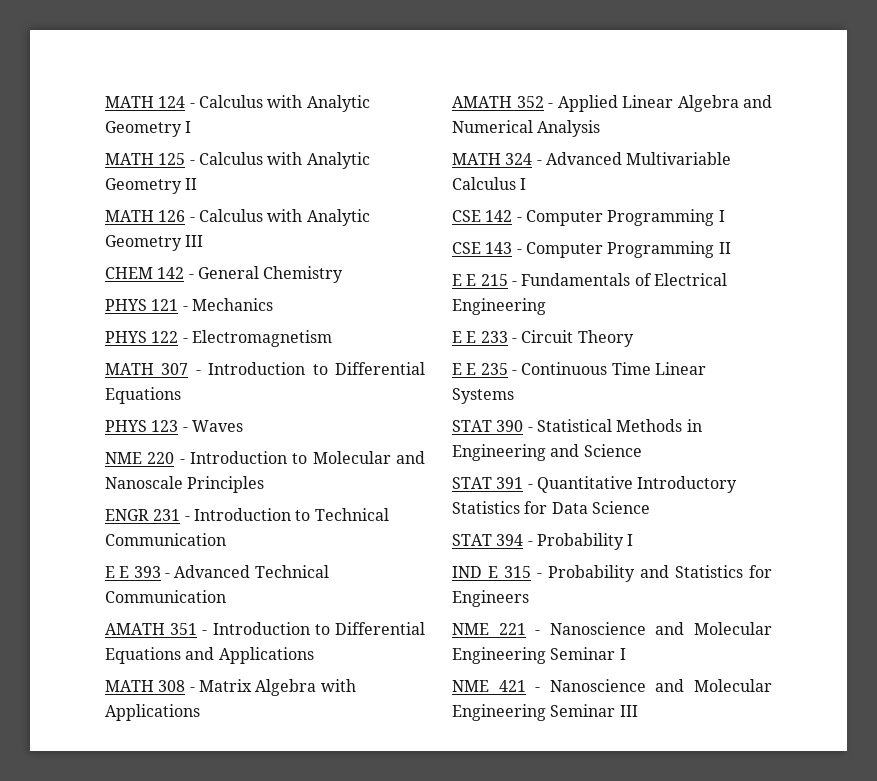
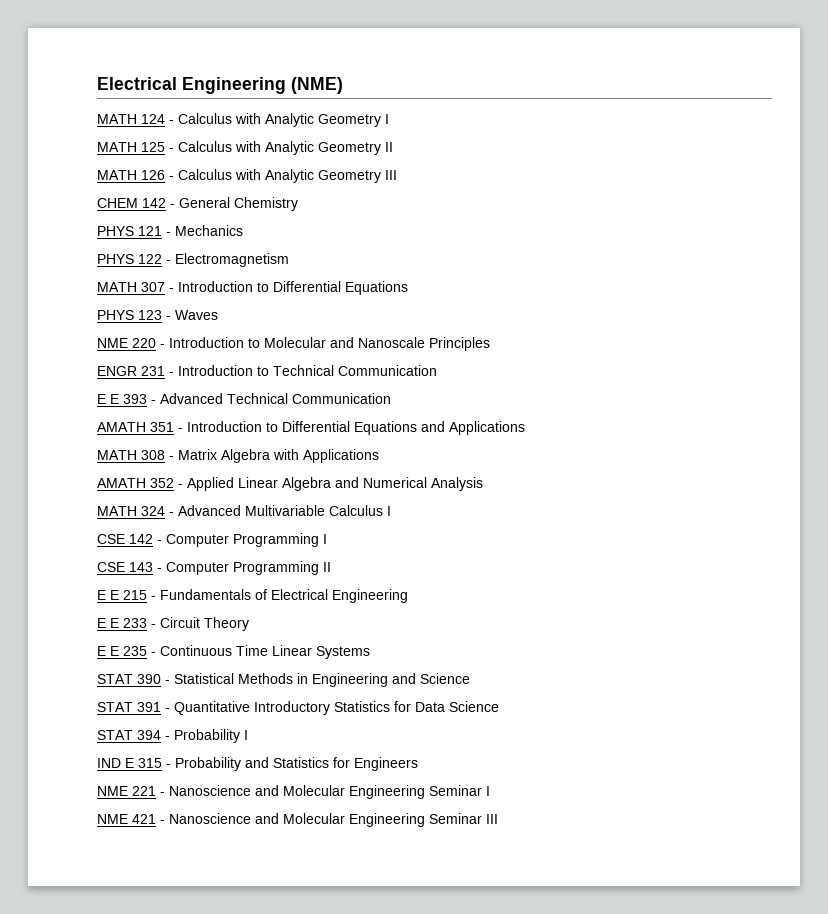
+ Electrical Engineering (NME)

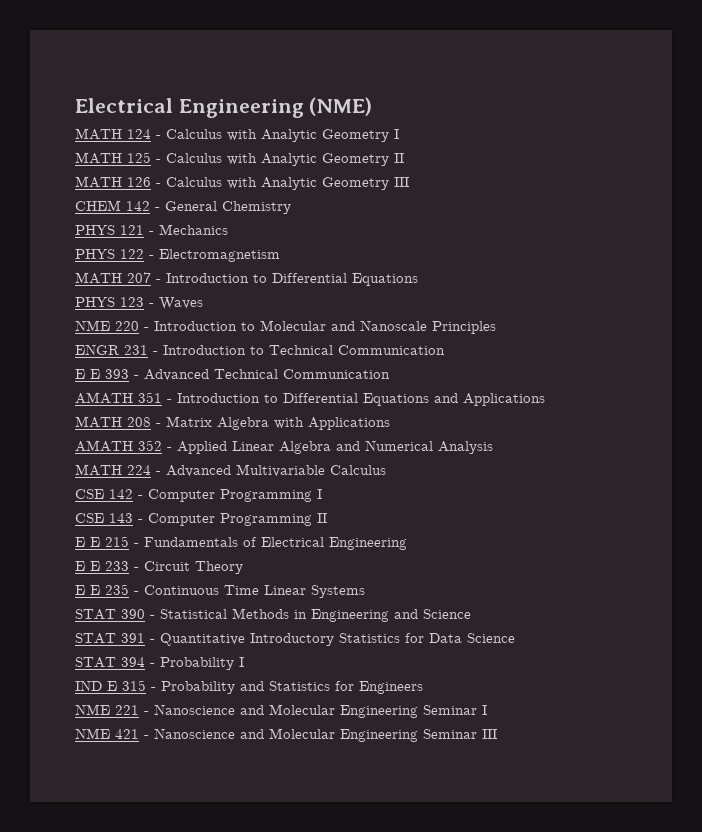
- MATH 307 - Introduction to Differential Equations
+ MATH 207 - Introduction to Differential Equations
- MATH 308 - Matrix Algebra with Applications
+ MATH 208 - Matrix Algebra with Applications
- MATH 324 - Advanced Multivariable Calculus I
+ MATH 224 - Advanced Multivariable Calculus

